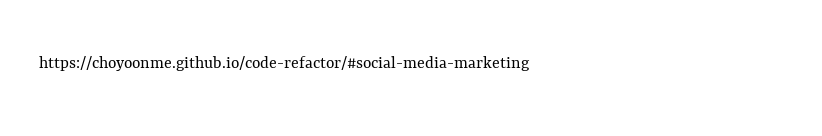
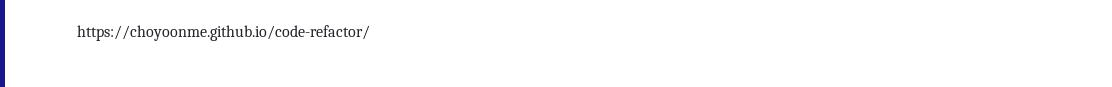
- https://choyoonme.github.io/code-refactor/#social-media-marketing
+ https://choyoonme.github.io/code-refactor/

